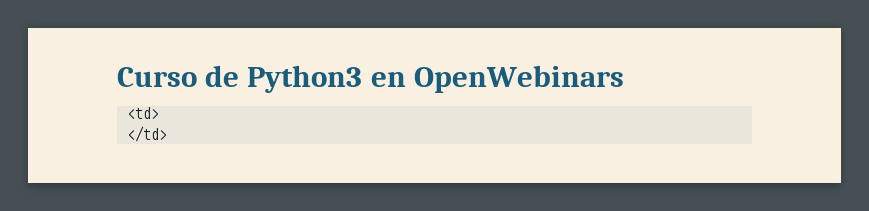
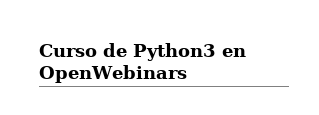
- <td>
- </td>

